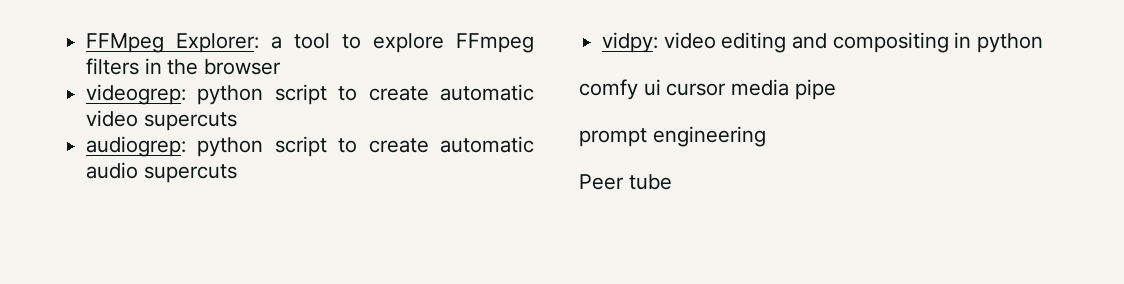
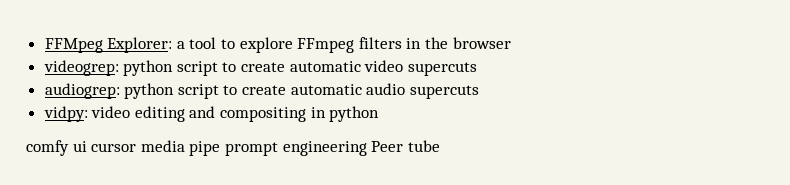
- comfy ui cursor media pipe
- prompt engineering
- Peer tube
+ comfy ui cursor media pipe prompt engineering Peer tube

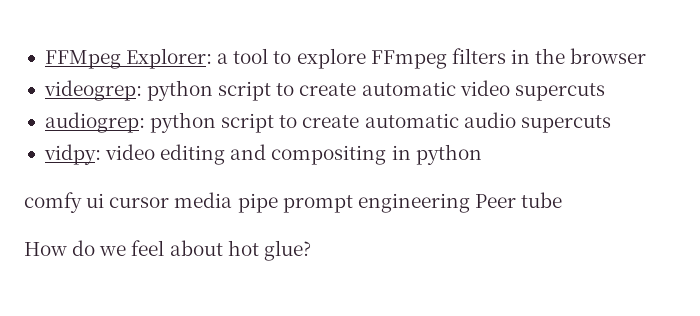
+ How do we feel about hot glue?

